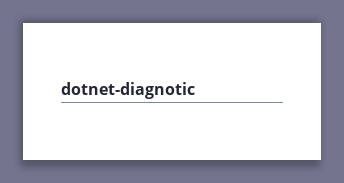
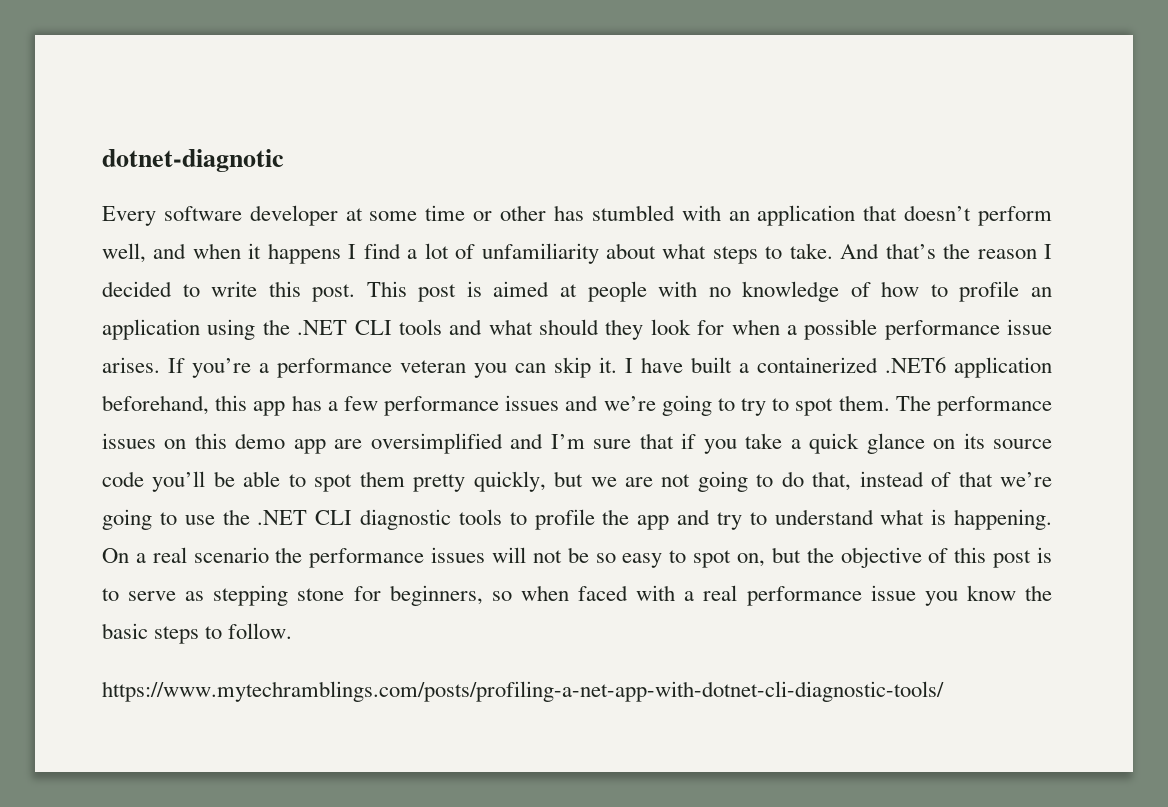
+ Every software developer at some time or other has stumbled with an application that doesn’t perform well, and when it happens I find a lot of unfamiliarity about what steps to take. And that’s the reason I decided to write this post. This post is aimed at people with no knowledge of how to profile an application using the .NET CLI tools and what should they look for when a possible performance issue arises. If you’re a performance veteran you can skip it. I have built a containerized .NET6 application beforehand, this app has a few performance issues and we’re going to try to spot them. The performance issues on this demo app are oversimplified and I’m sure that if you take a quick glance on its source code you’ll be able to spot them pretty quickly, but we are not going to do that, instead of that we’re going to use the .NET CLI diagnostic tools to profile the app and try to understand what is happening. On a real scenario the performance issues will not be so easy to spot on, but the objective of this post is to serve as stepping stone for beginners, so when faced with a real performance issue you know the basic steps to follow.
+ https://www.mytechramblings.com/posts/profiling-a-net-app-with-dotnet-cli-diagnostic-tools/

